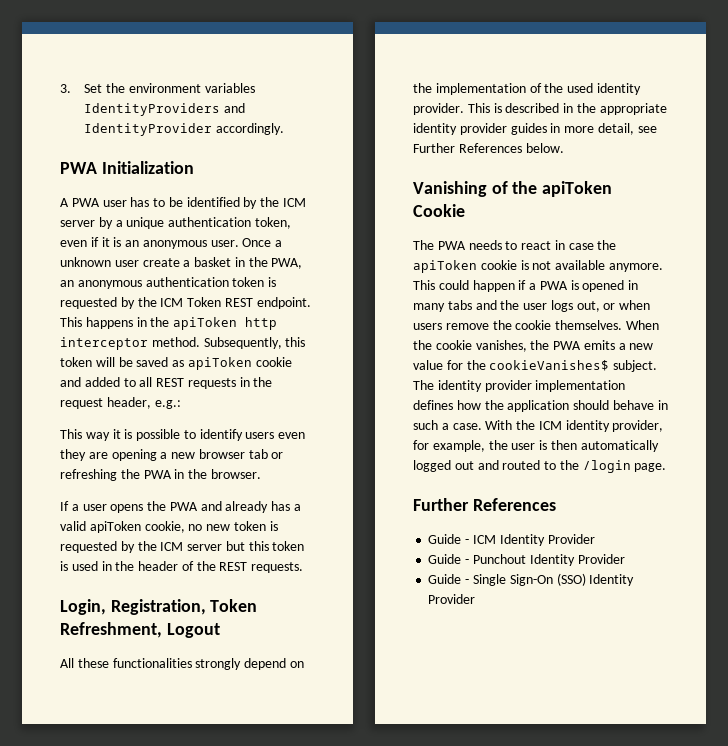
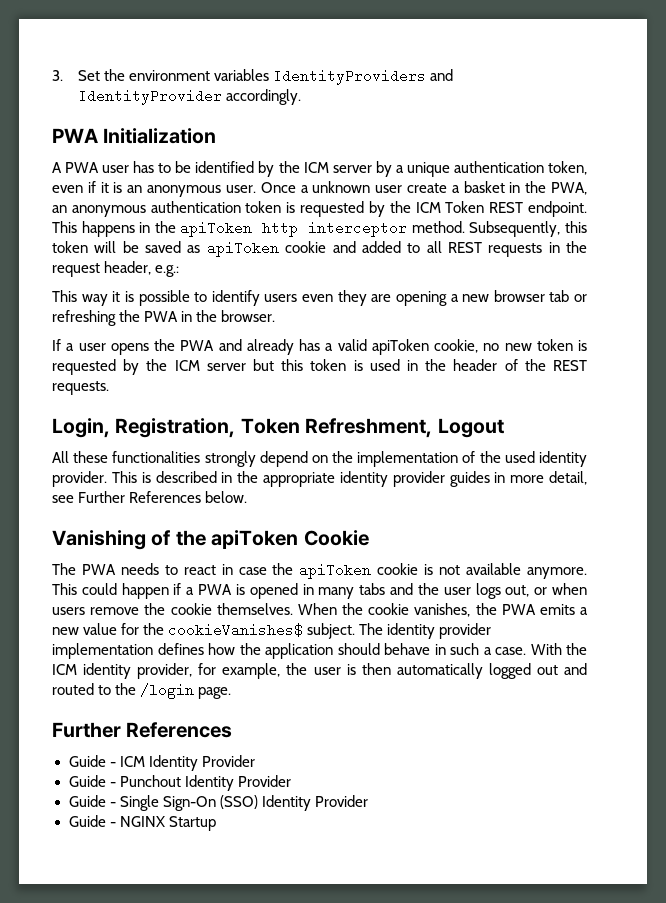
+ Guide - NGINX Startup

